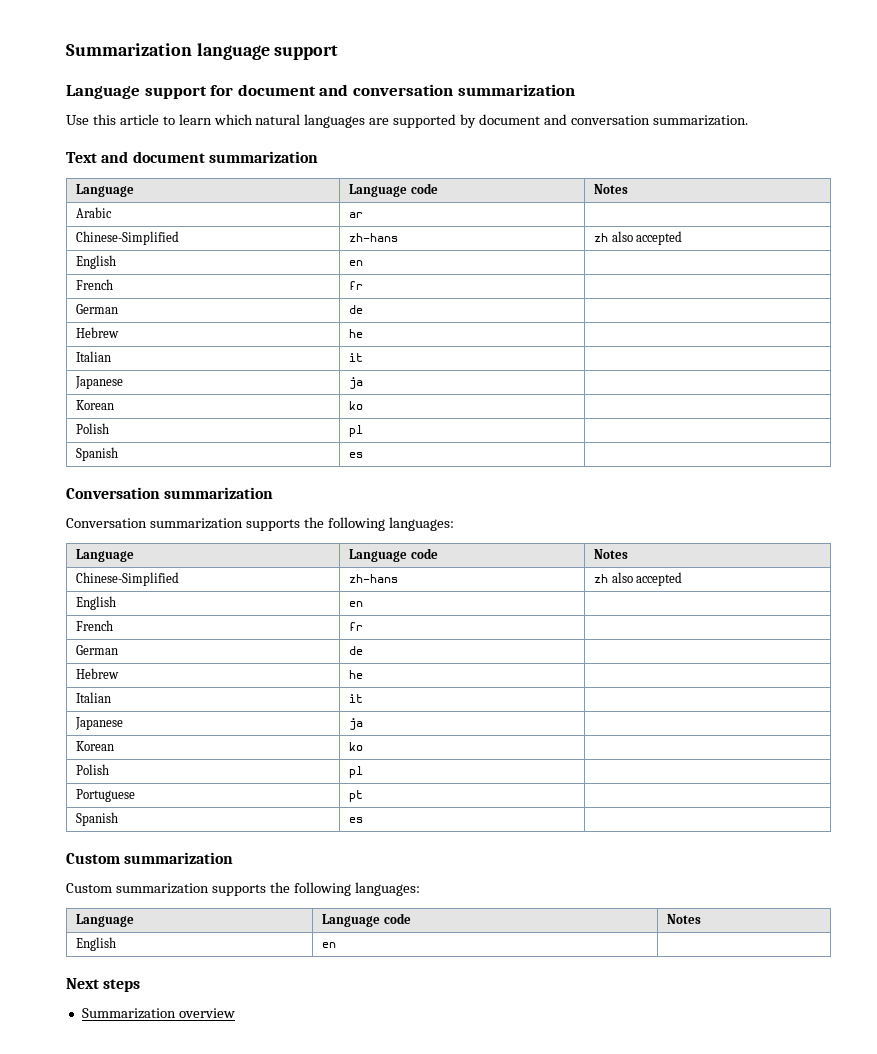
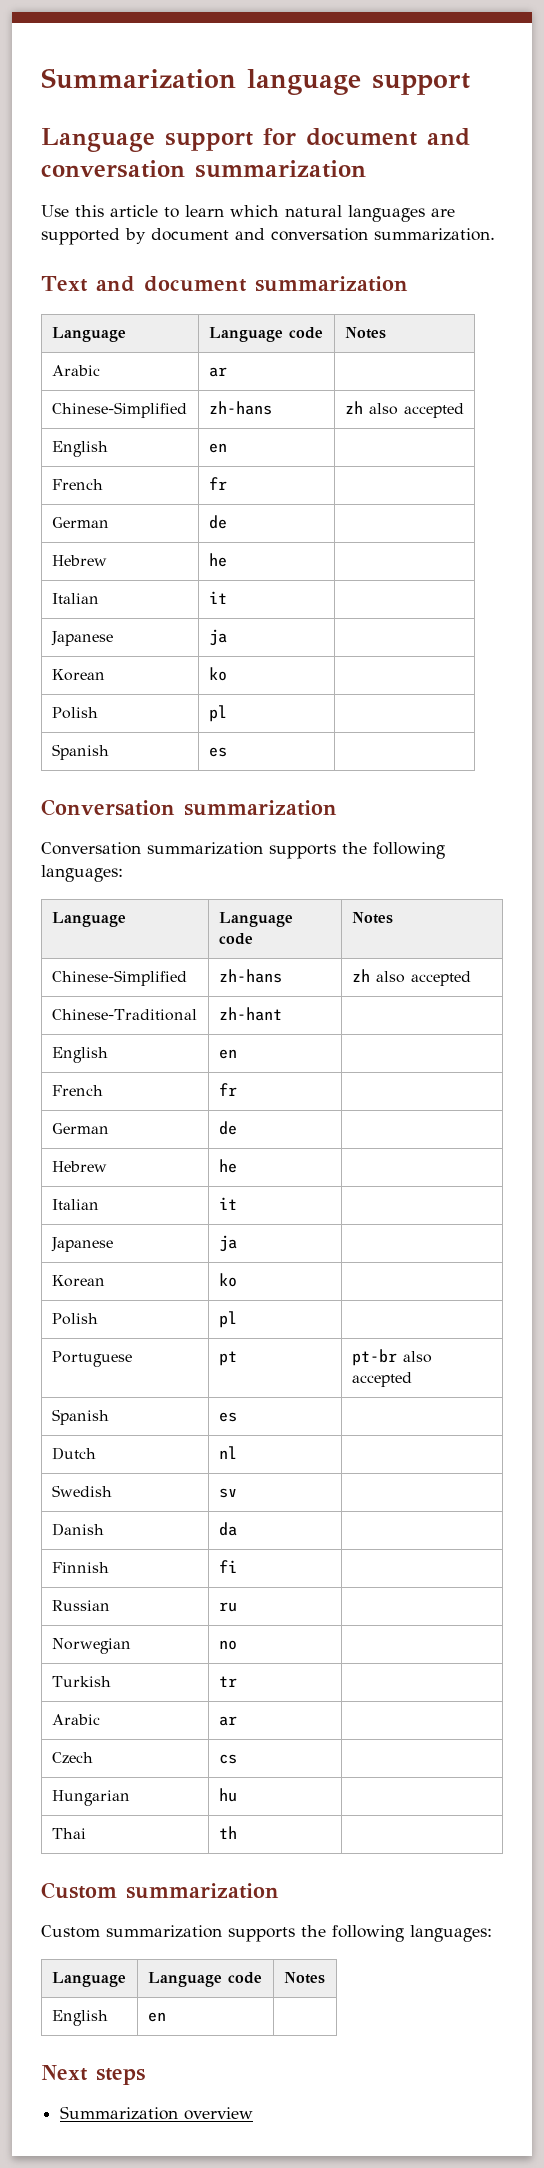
+ Chinese-Traditional | zh-hant |
- Portuguese | pt |
+ Portuguese | pt | pt-br also accepted
  Spanish | es |
+ Dutch | nl |
+ Swedish | sv |
+ Danish | da |
+ Finnish | fi |
+ Russian | ru |
+ Norwegian | no |
+ Turkish | tr |
+ Arabic | ar |
+ Czech | cs |
+ Hungarian | hu |
+ Thai | th |

